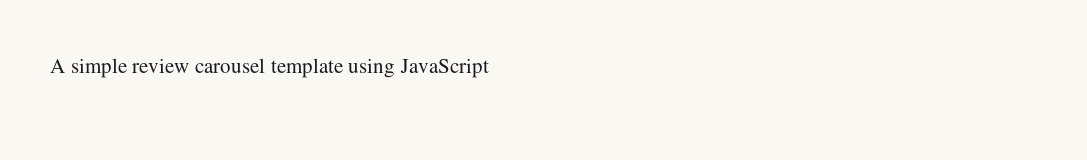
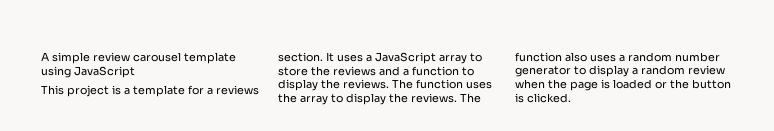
+ This project is a template for a reviews section. It uses a JavaScript array to store the reviews and a function to display the reviews. The function uses the array to display the reviews. The function also uses a random number generator to display a random review when the page is loaded or the button is clicked.

